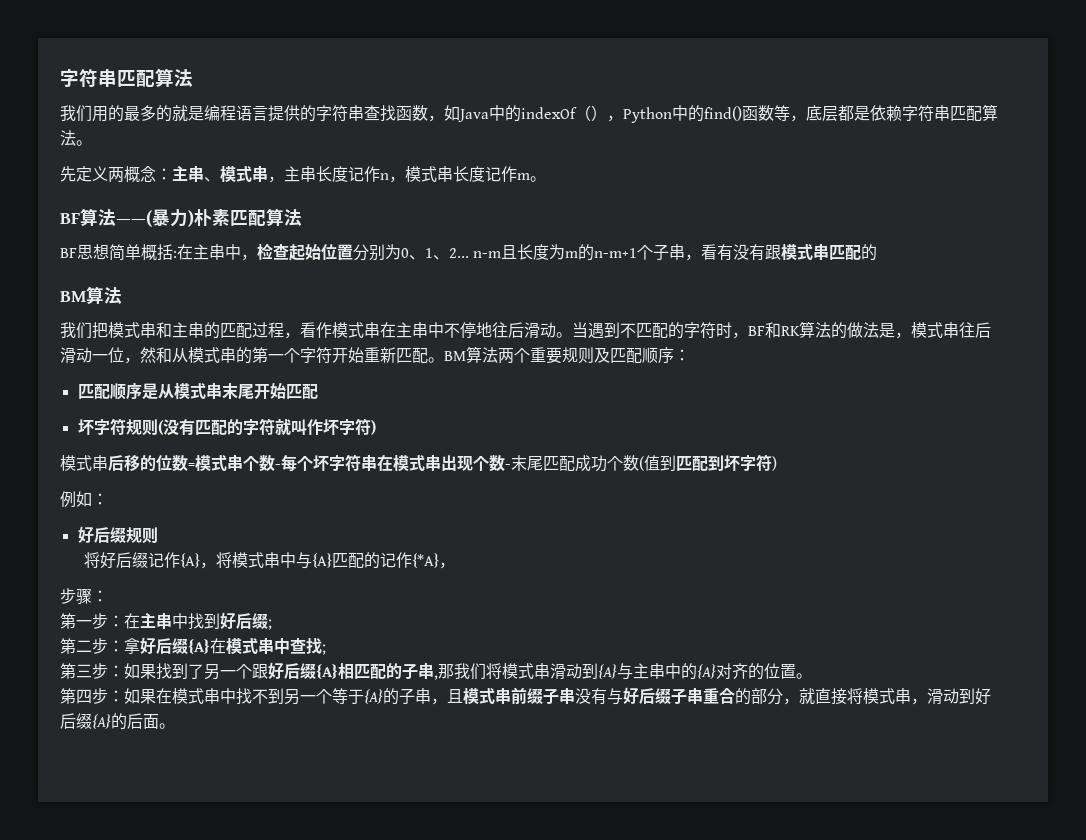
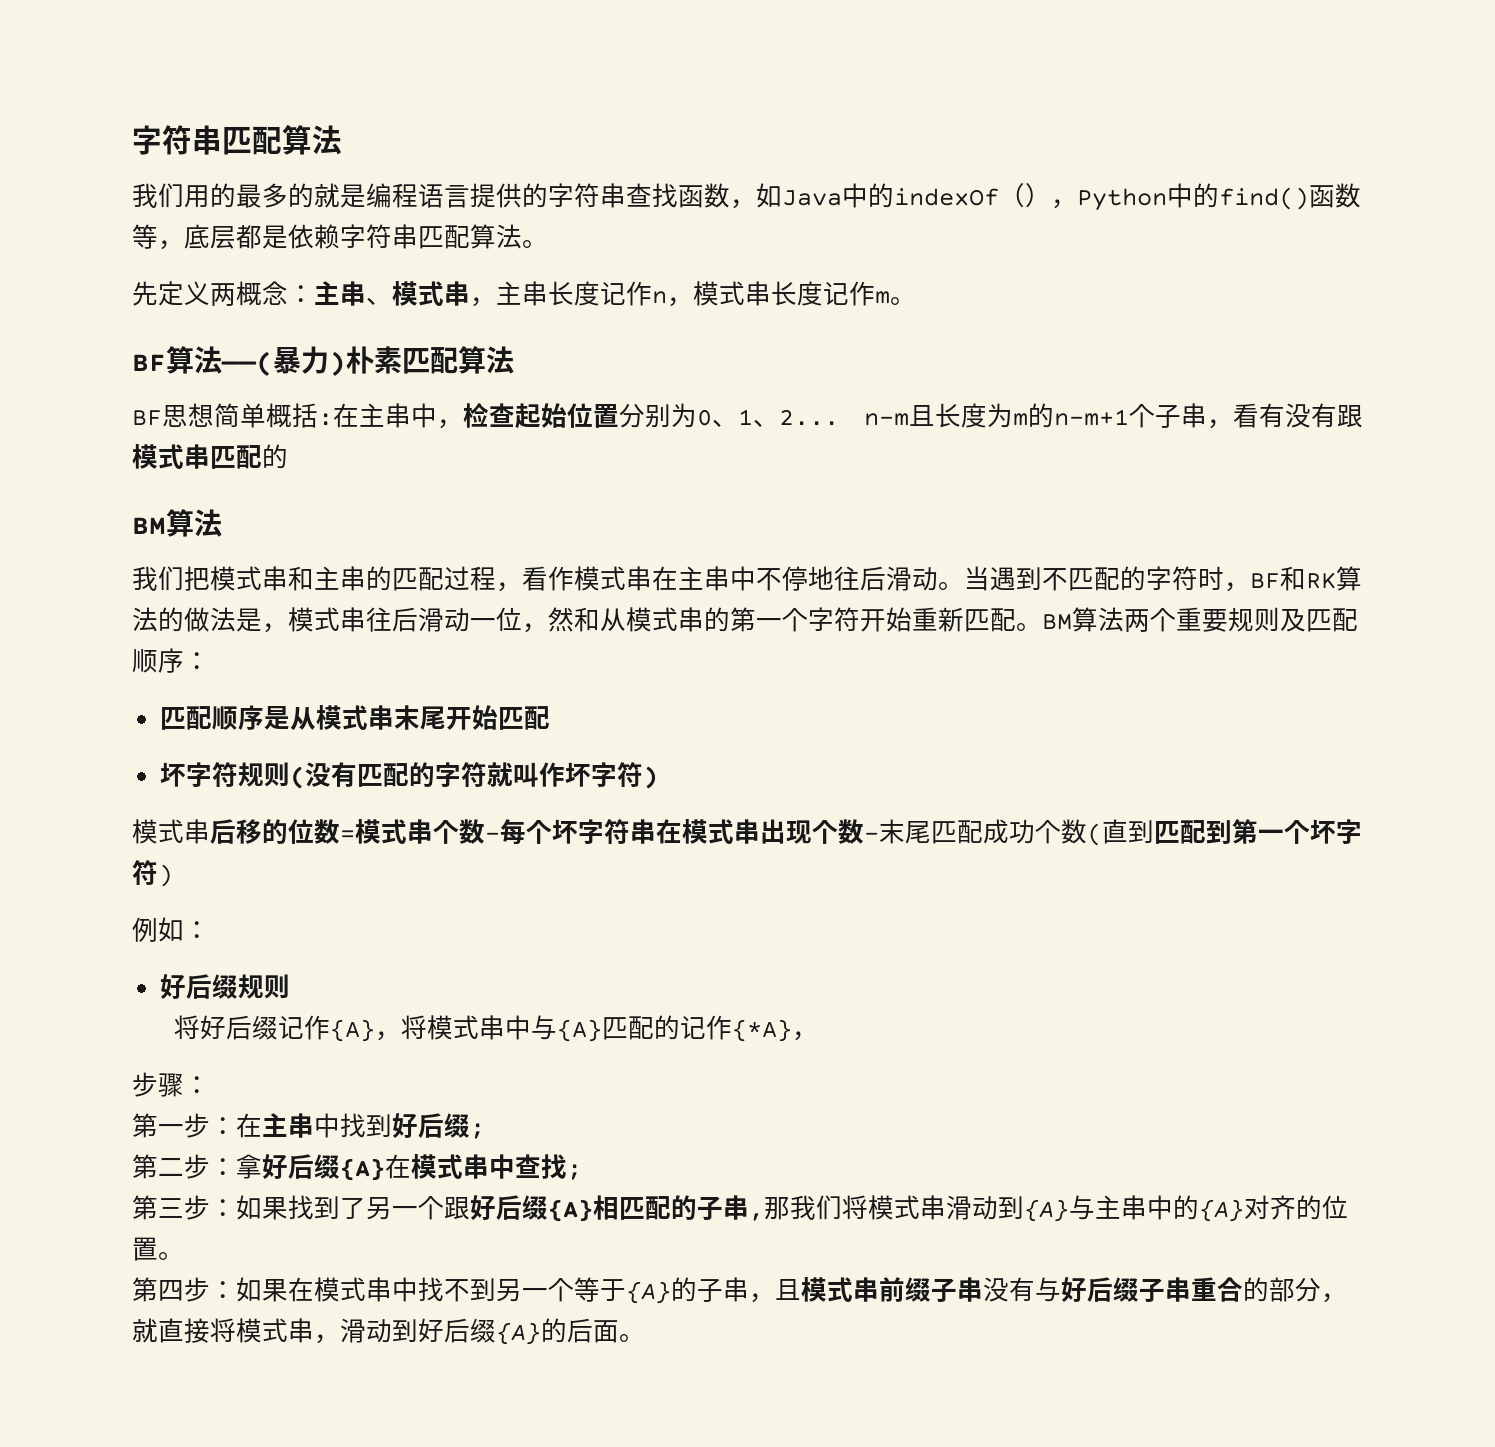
- 模式串后移的位数=模式串个数-每个坏字符串在模式串出现个数-末尾匹配成功个数(值到匹配到坏字符)
+ 模式串后移的位数=模式串个数-每个坏字符串在模式串出现个数-末尾匹配成功个数(直到匹配到第一个坏字符)

